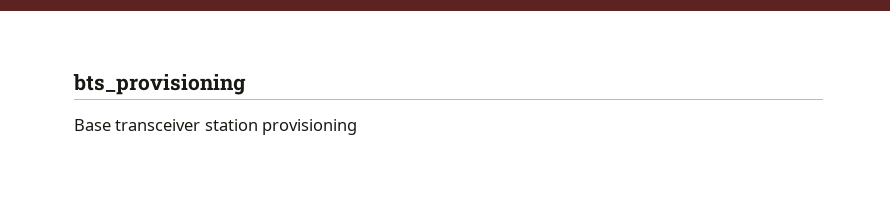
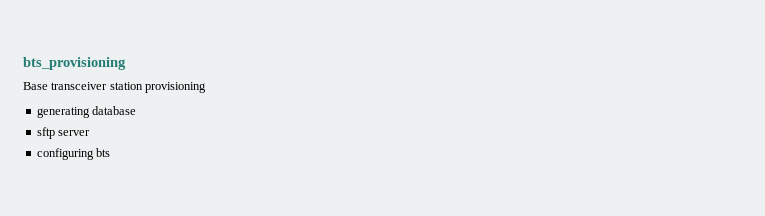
+ generating database
+ sftp server
+ configuring bts

